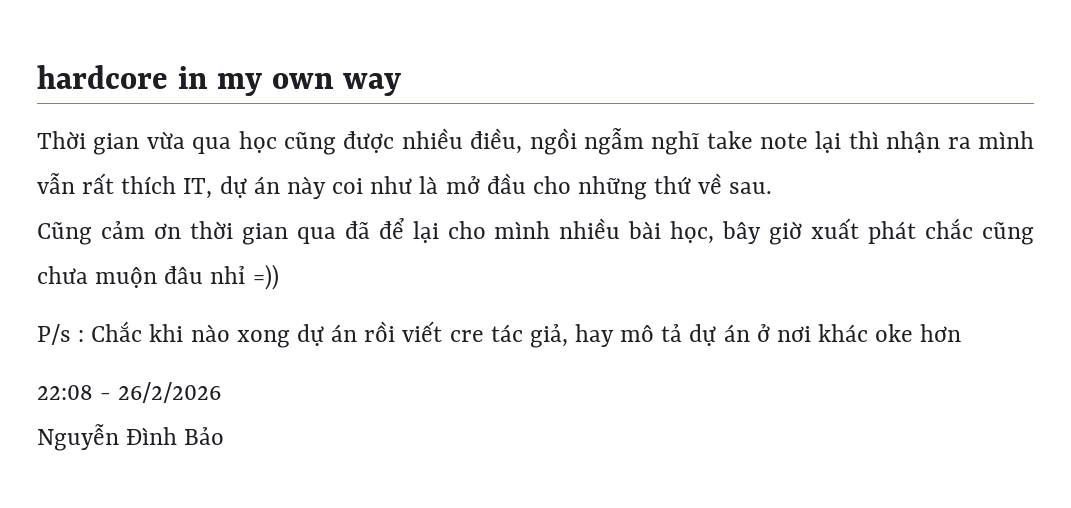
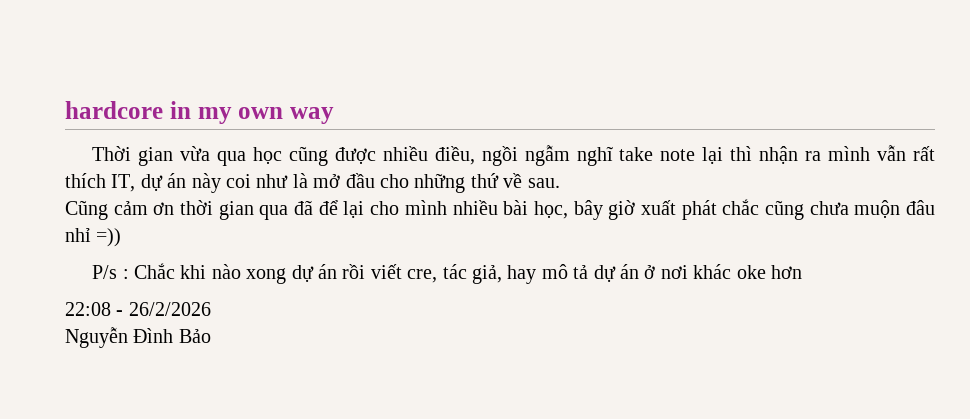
- P/s : Chắc khi nào xong dự án rồi viết cre tác giả, hay mô tả dự án ở nơi khác oke hơn
+ P/s : Chắc khi nào xong dự án rồi viết cre, tác giả, hay mô tả dự án ở nơi khác oke hơn

